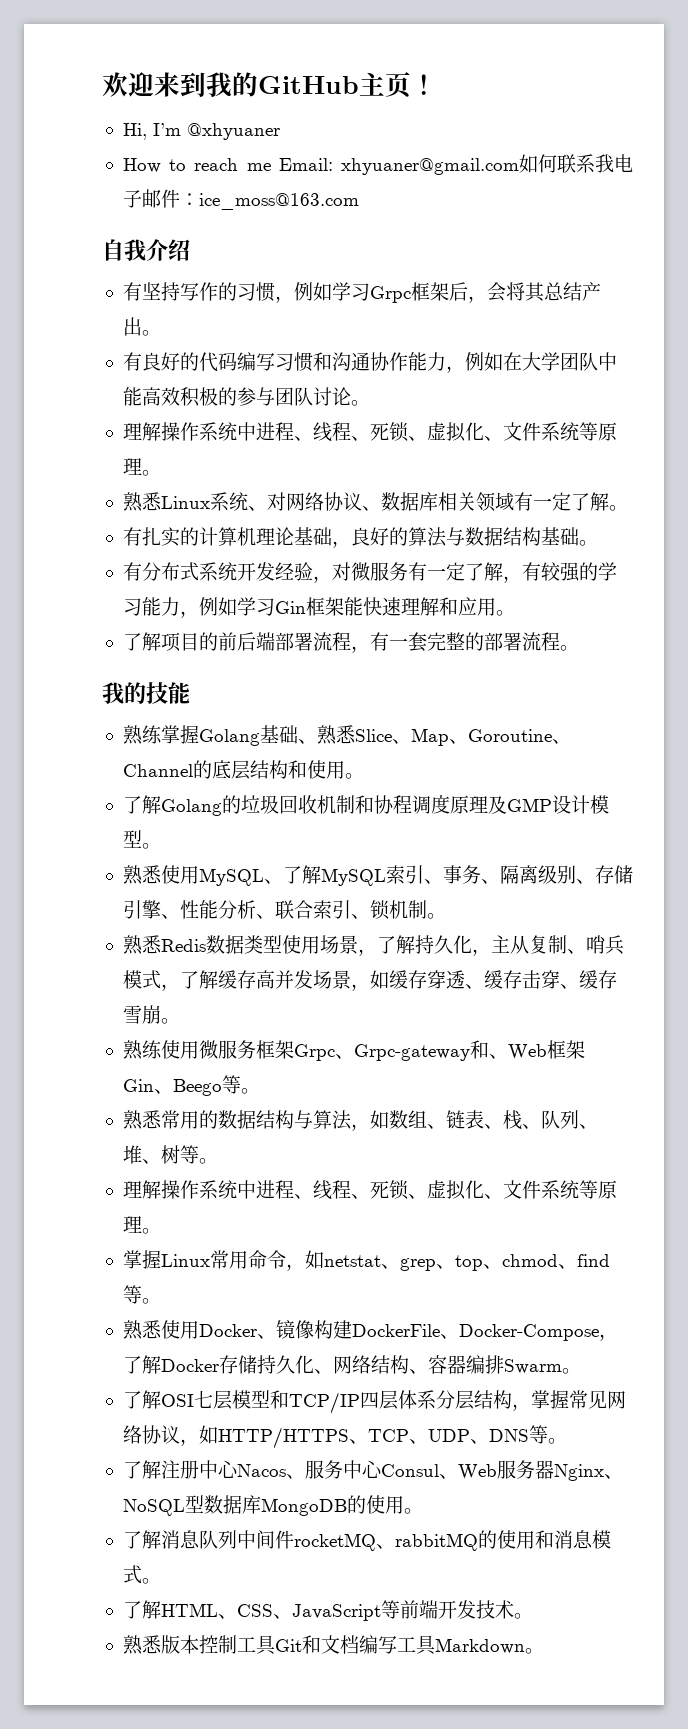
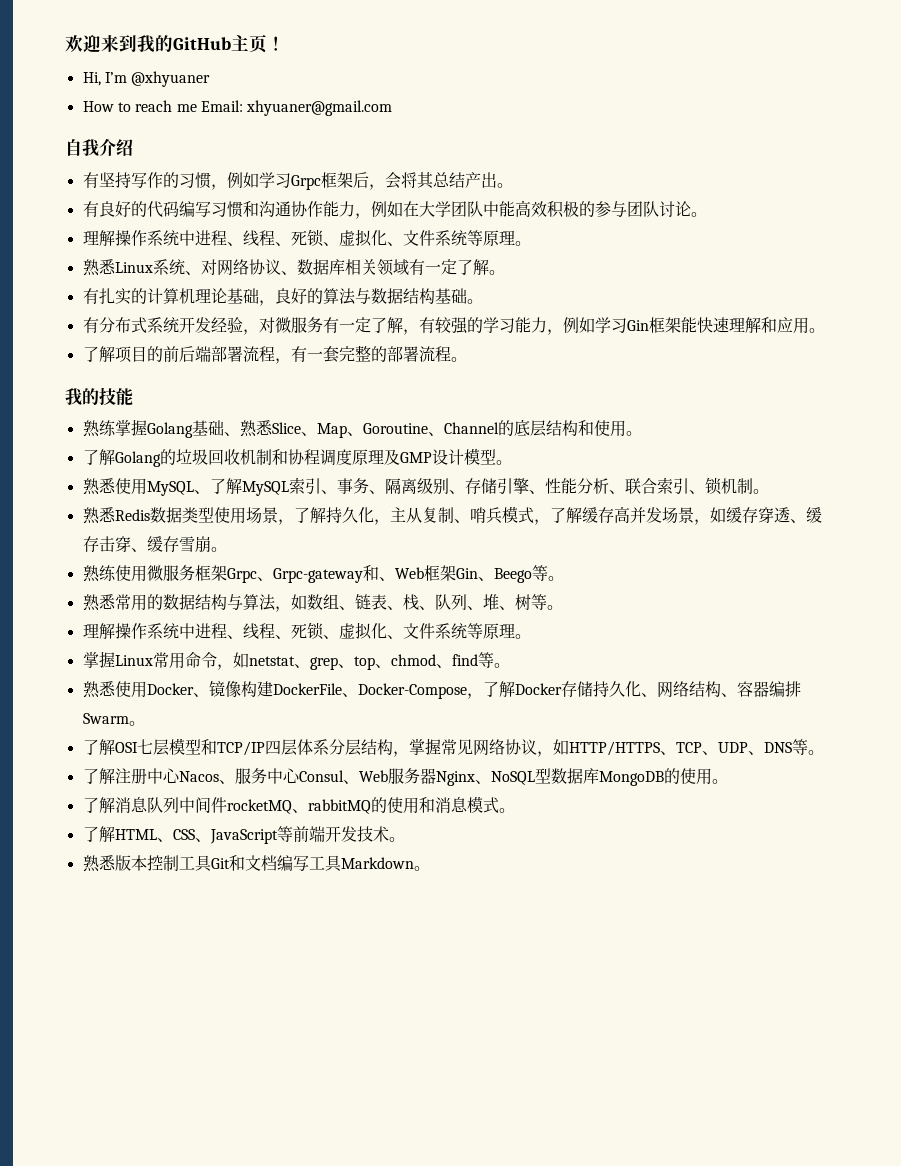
- How to reach me Email: xhyuaner@gmail.com如何联系我电子邮件：ice_moss@163.com
+ How to reach me Email: xhyuaner@gmail.com

